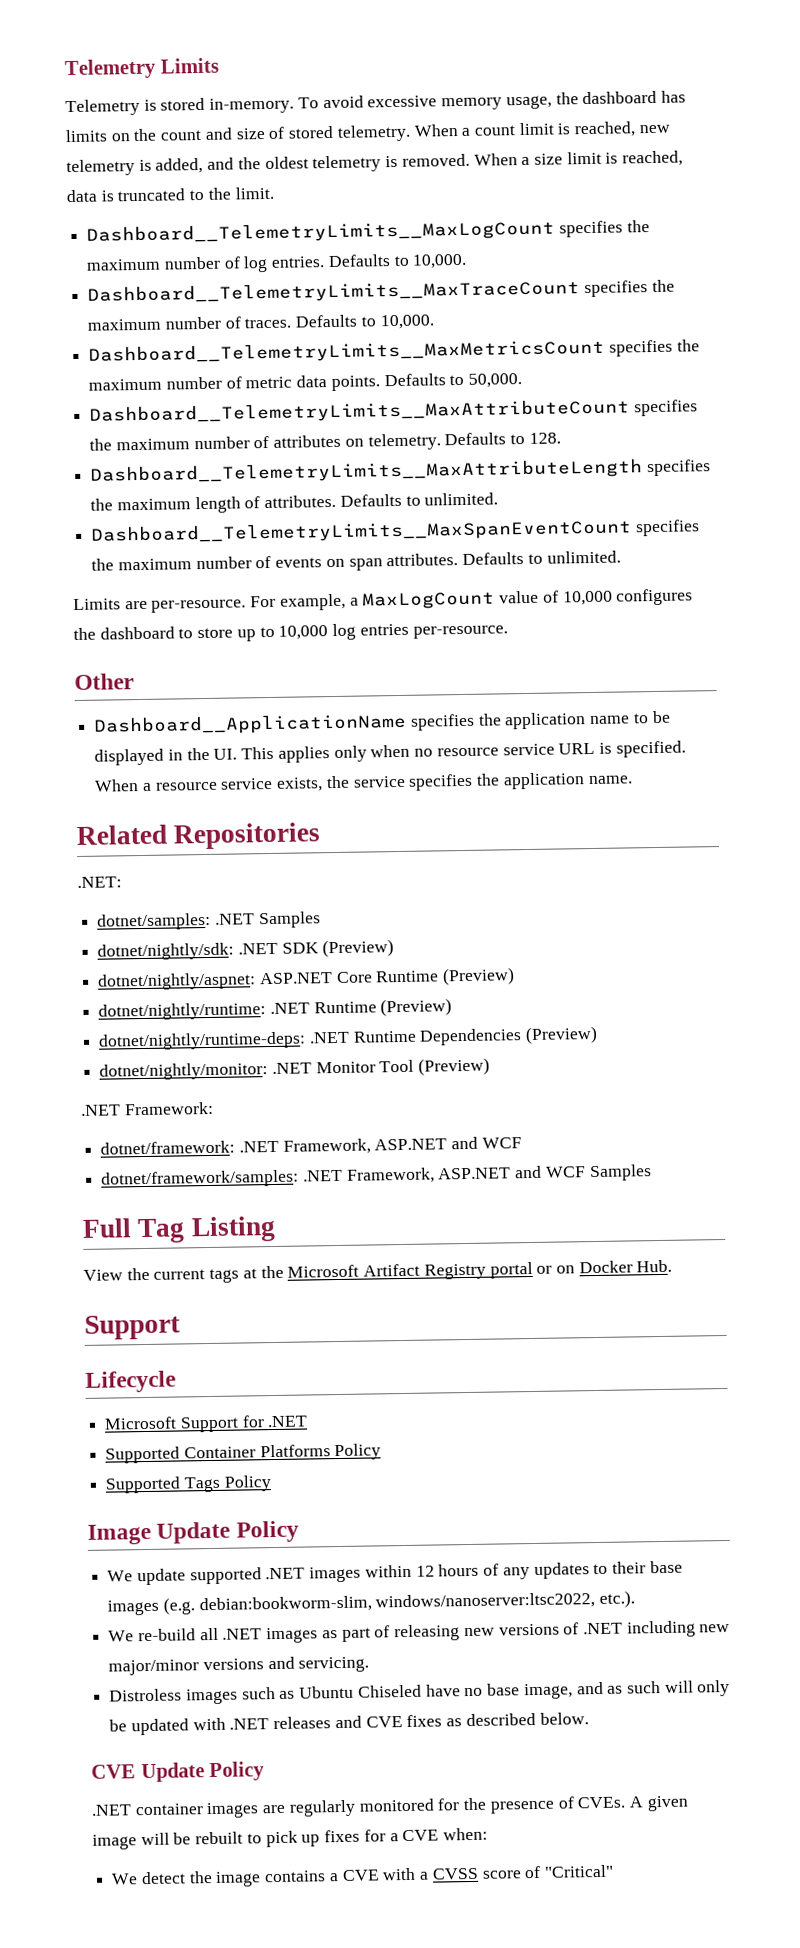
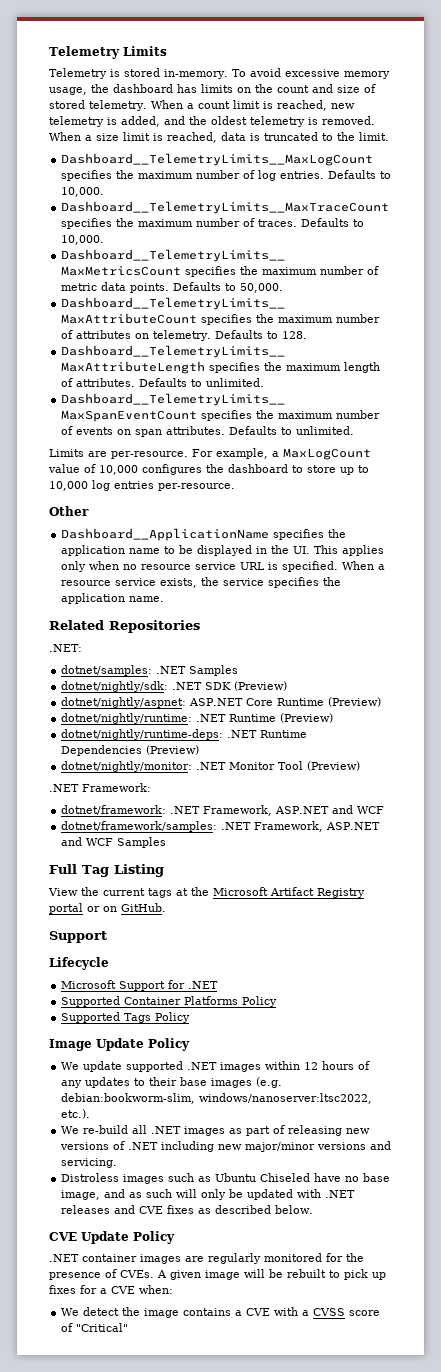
- View the current tags at the Microsoft Artifact Registry portal or on Docker Hub.
+ View the current tags at the Microsoft Artifact Registry portal or on GitHub.

